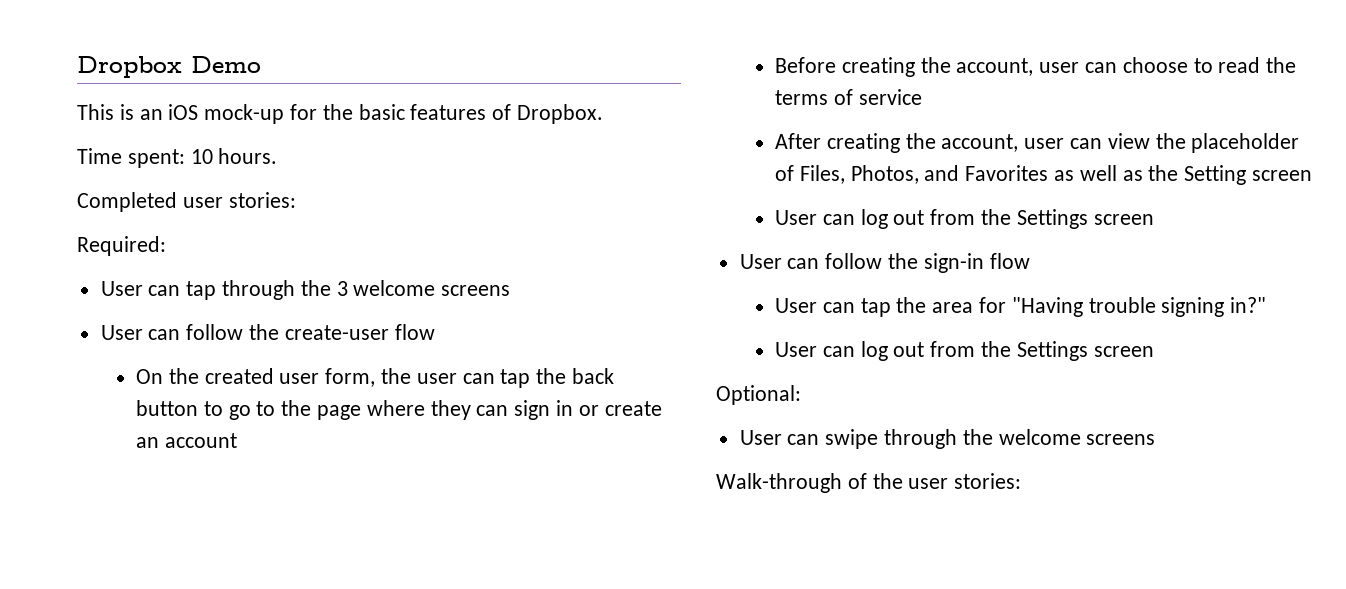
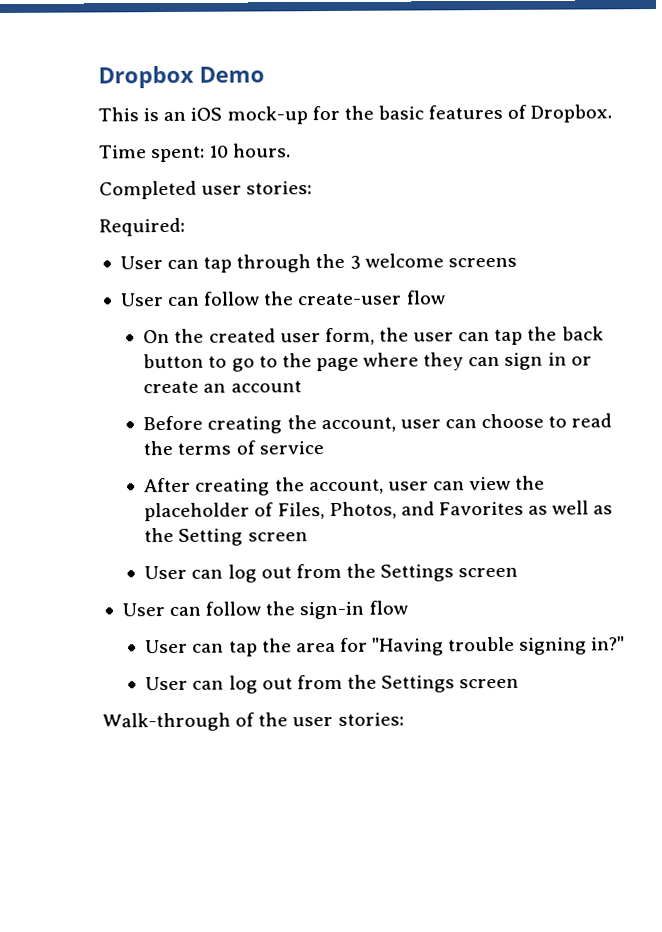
- Optional:
- User can swipe through the welcome screens

